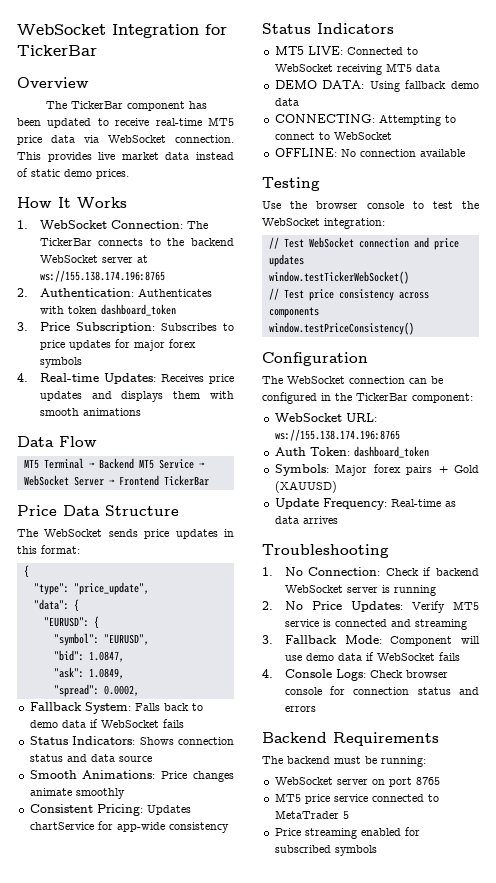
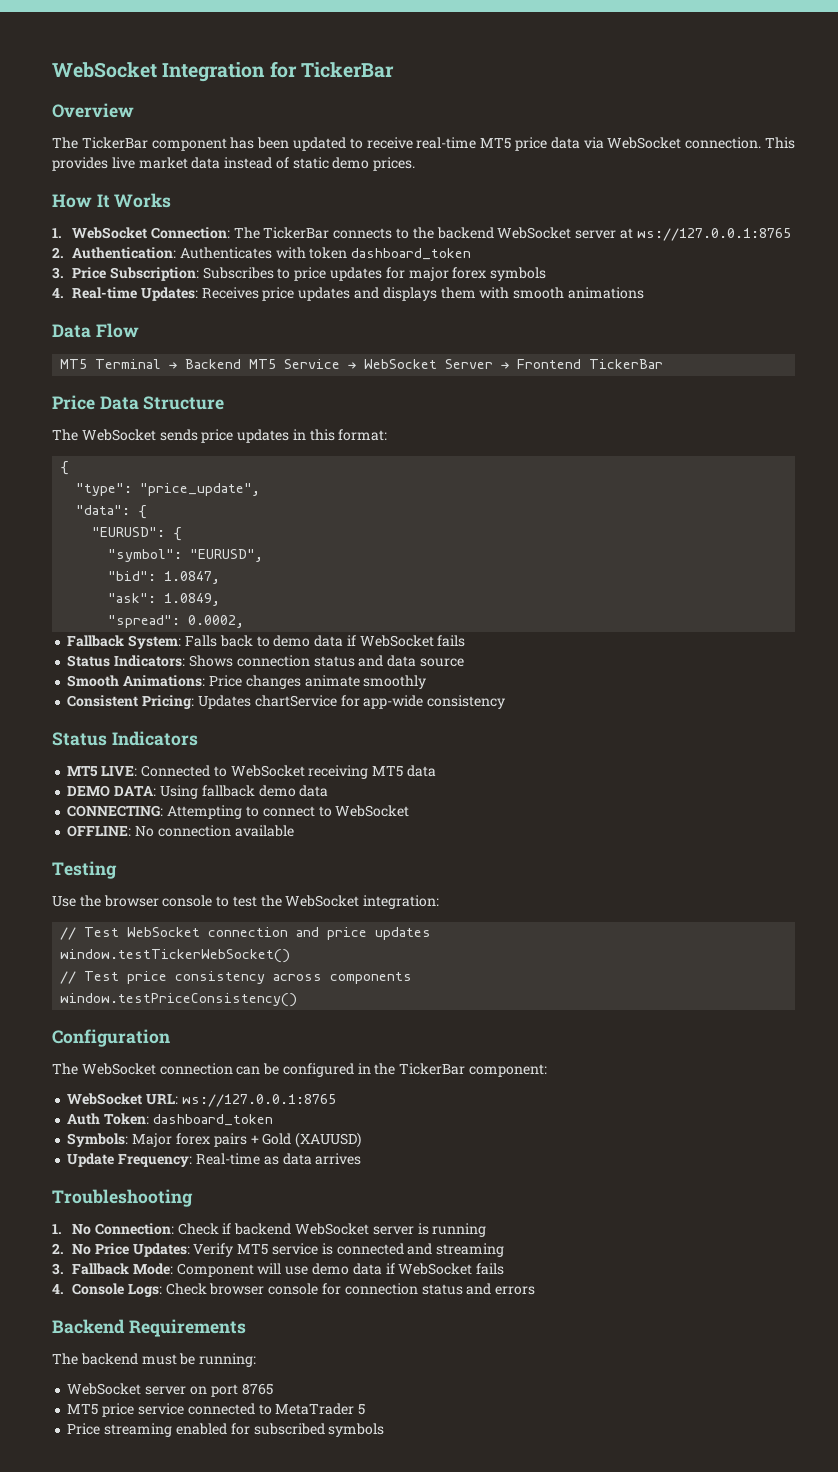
- 1. WebSocket Connection: The TickerBar connects to the backend WebSocket server at ws://155.138.174.196:8765
+ 1. WebSocket Connection: The TickerBar connects to the backend WebSocket server at ws://127.0.0.1:8765
- WebSocket URL: ws://155.138.174.196:8765
+ WebSocket URL: ws://127.0.0.1:8765

